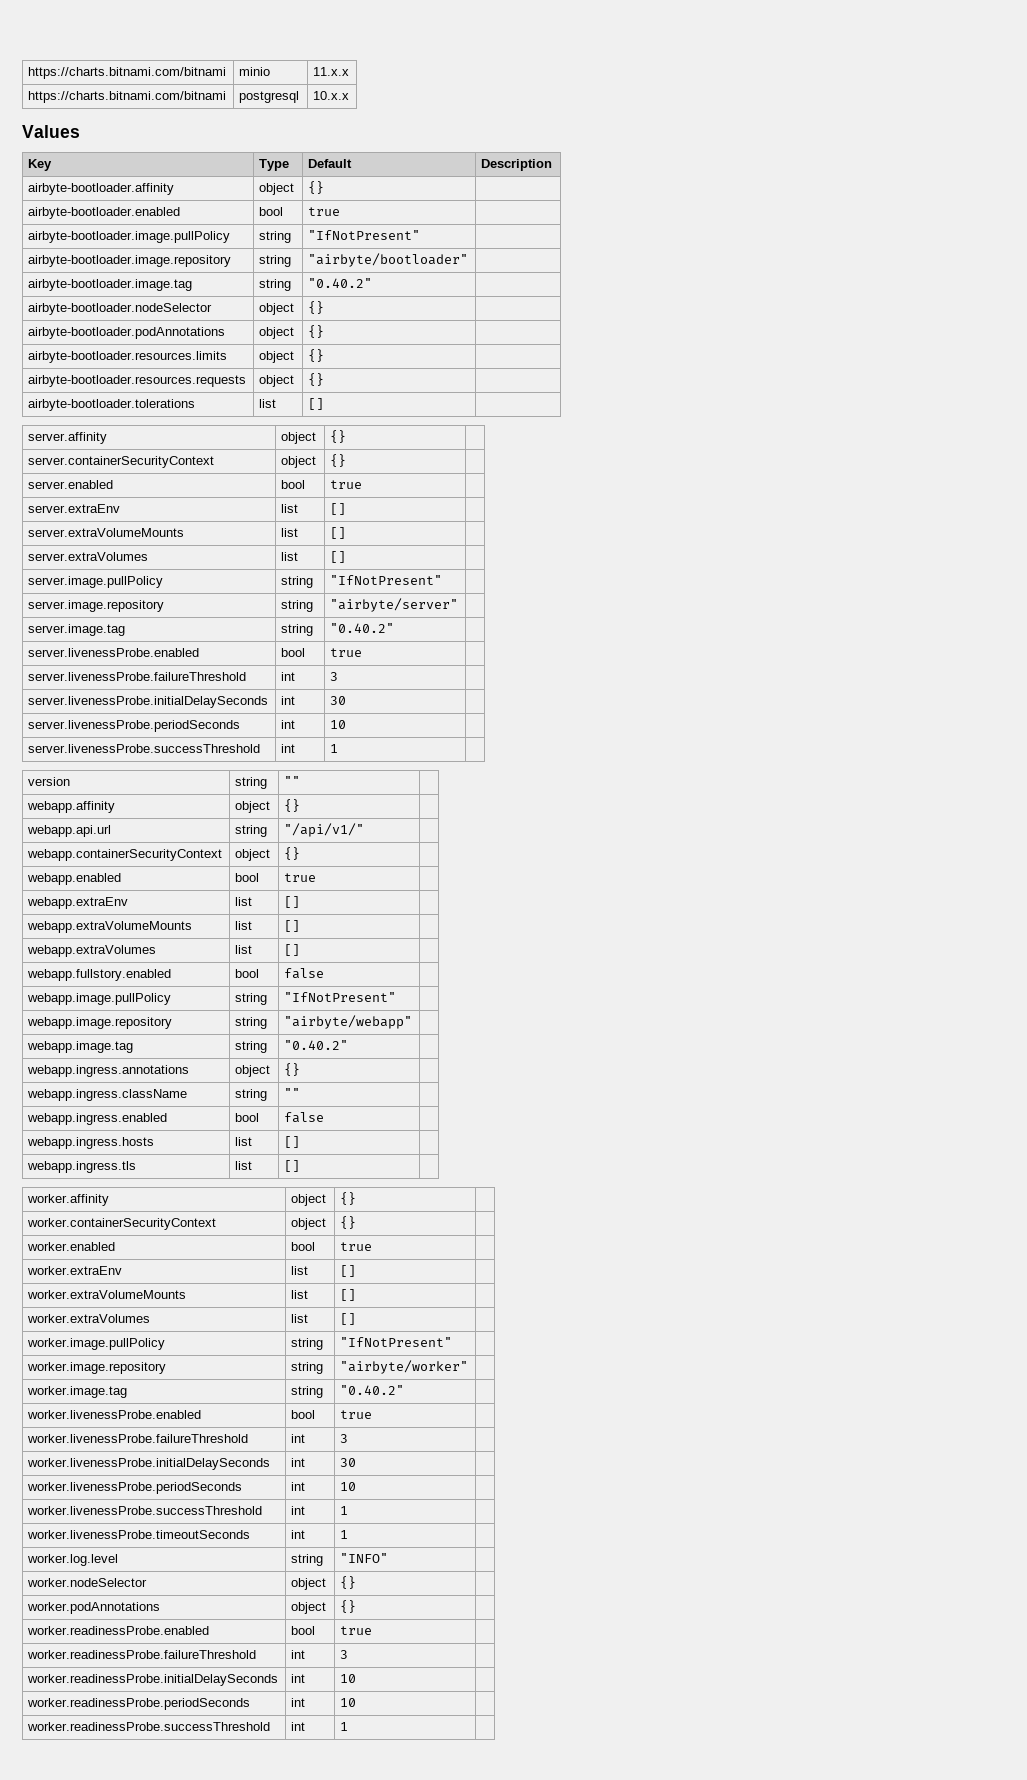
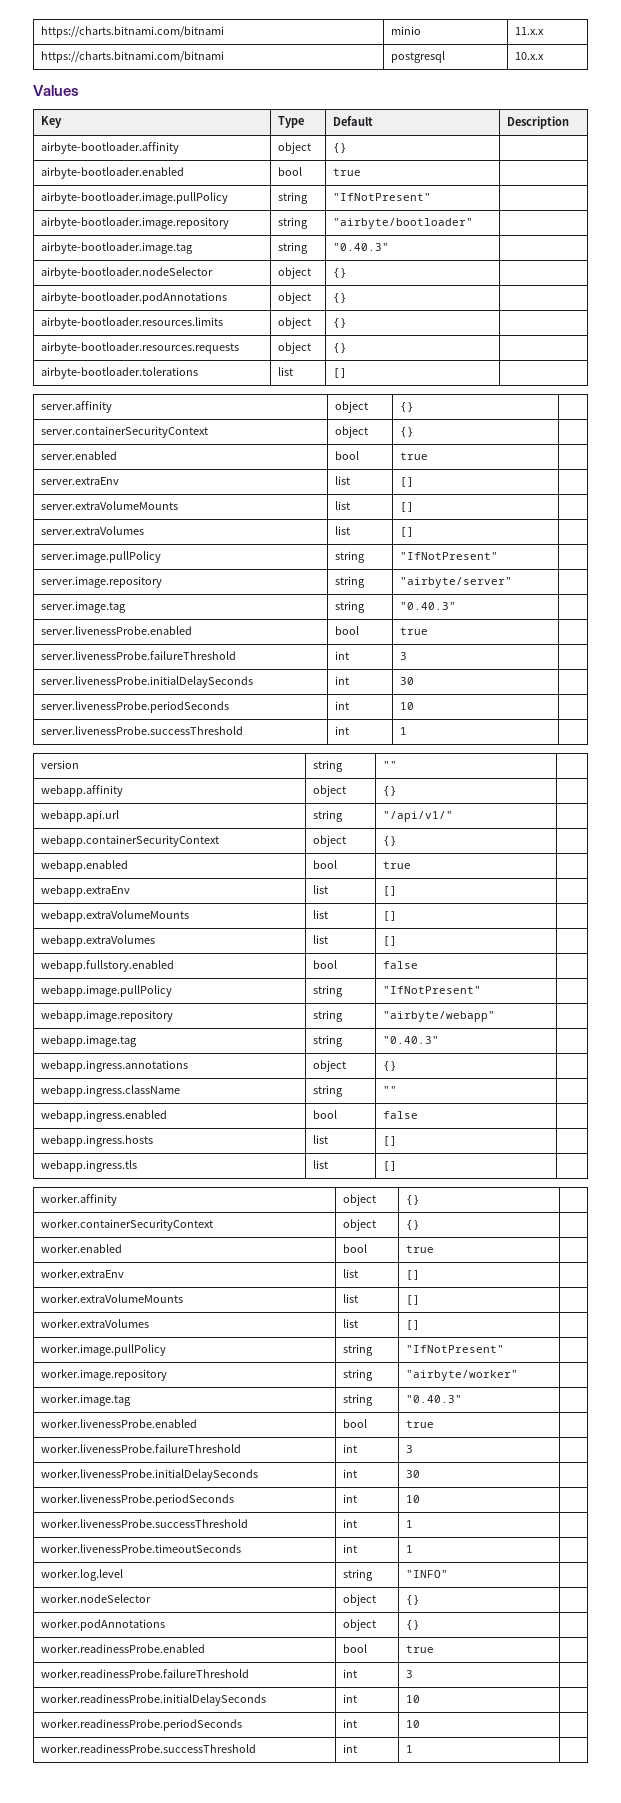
- airbyte-bootloader.image.tag | string | "0.40.2" |
+ airbyte-bootloader.image.tag | string | "0.40.3" |
- server.image.tag | string | "0.40.2" |
+ server.image.tag | string | "0.40.3" |
- webapp.image.tag | string | "0.40.2" |
+ webapp.image.tag | string | "0.40.3" |
- worker.image.tag | string | "0.40.2" |
+ worker.image.tag | string | "0.40.3" |

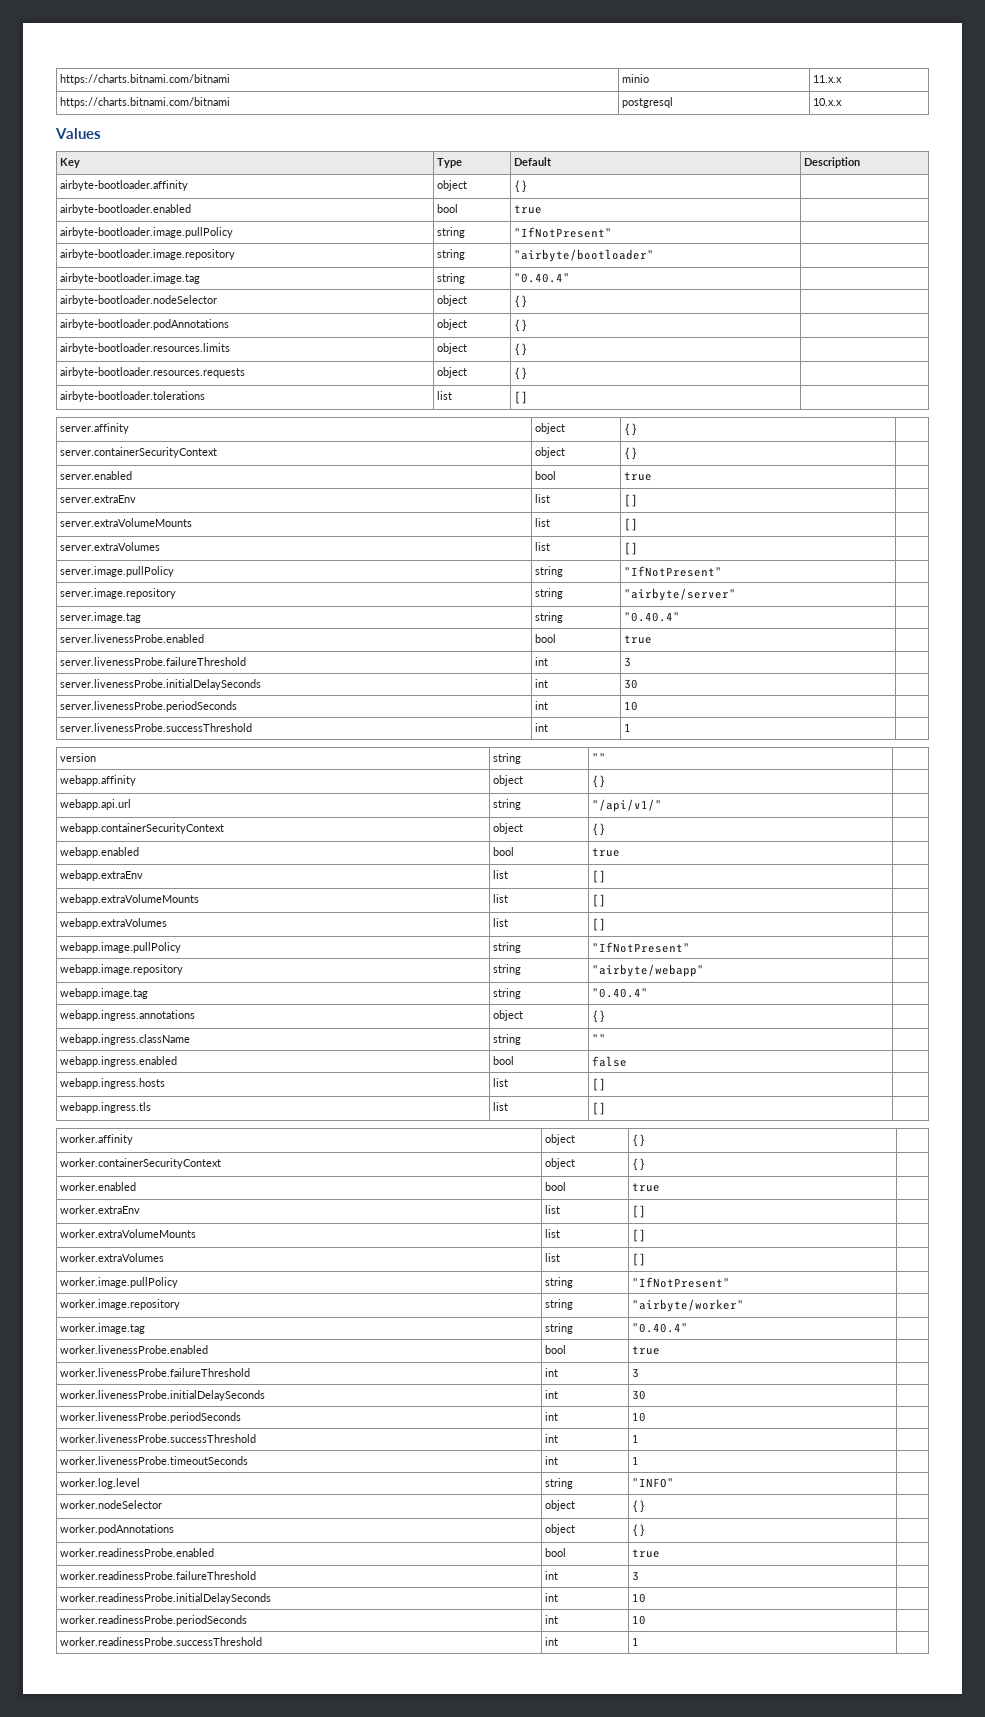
- airbyte-bootloader.image.tag | string | "0.40.3" |
+ airbyte-bootloader.image.tag | string | "0.40.4" |
- server.image.tag | string | "0.40.3" |
+ server.image.tag | string | "0.40.4" |
- webapp.fullstory.enabled | bool | false |
- webapp.image.tag | string | "0.40.3" |
+ webapp.image.tag | string | "0.40.4" |
- worker.image.tag | string | "0.40.3" |
+ worker.image.tag | string | "0.40.4" |

